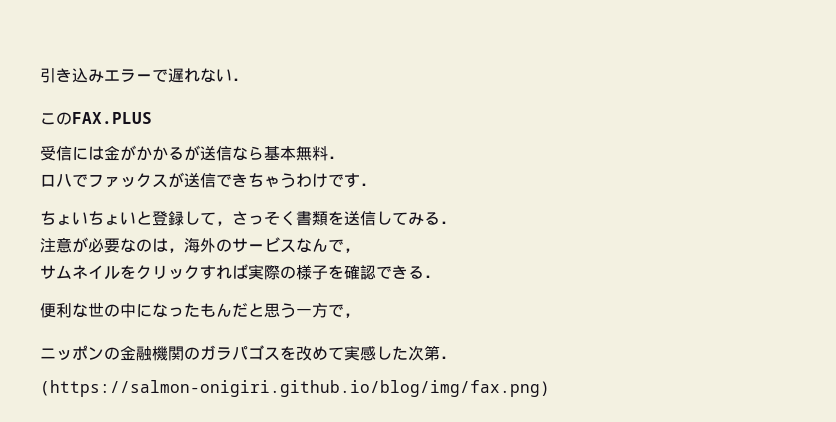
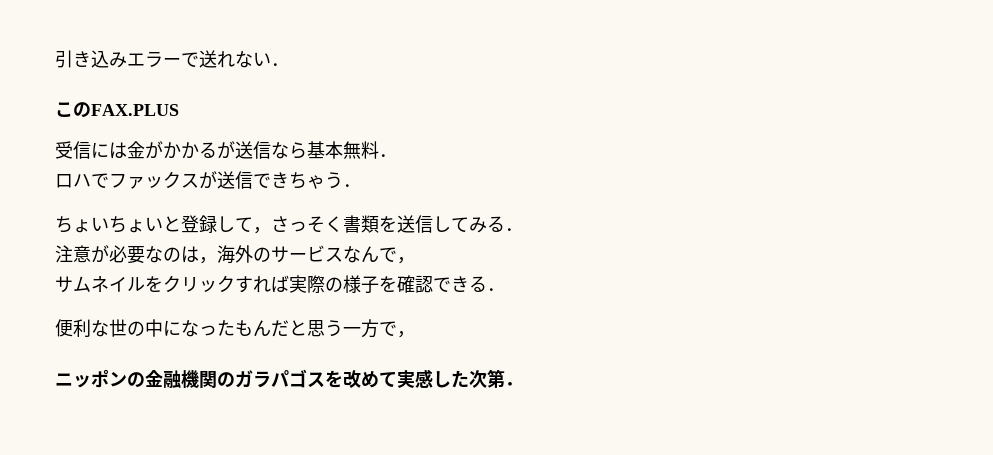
- 引き込みエラーで遅れない．
+ 引き込みエラーで送れない．
- ロハでファックスが送信できちゃうわけです．
+ ロハでファックスが送信できちゃう．
- (https://salmon-onigiri.github.io/blog/img/fax.png)

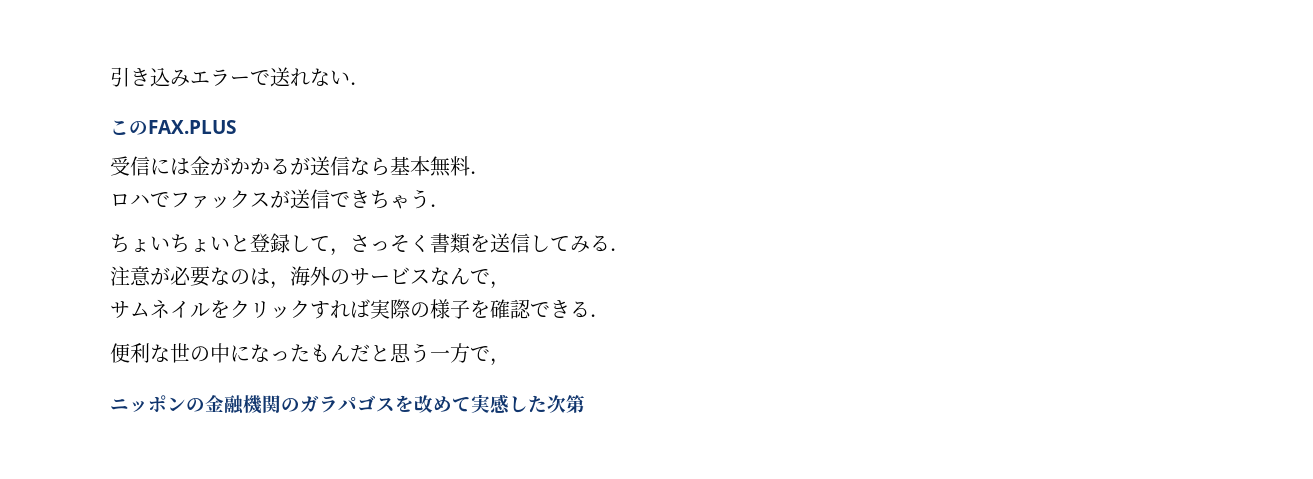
- ニッポンの金融機関のガラパゴスを改めて実感した次第．
+ ニッポンの金融機関のガラパゴスを改めて実感した次第

